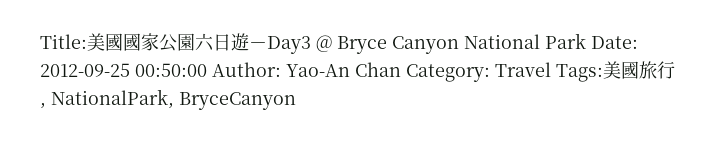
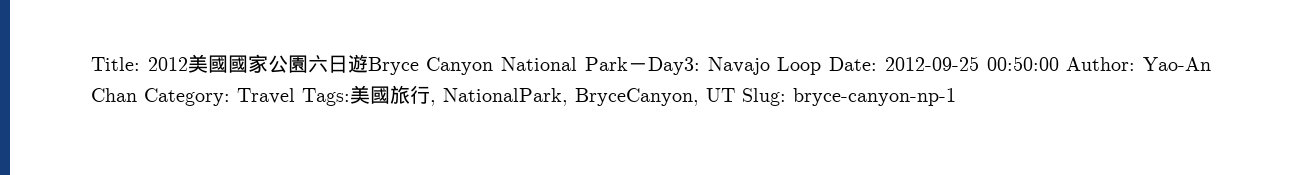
- Title:美國國家公園六日遊－Day3 @ Bryce Canyon National Park Date: 2012-09-25 00:50:00 Author: Yao-An Chan Category: Travel Tags:美國旅行, NationalPark, BryceCanyon
+ Title: 2012美國國家公園六日遊Bryce Canyon National Park－Day3: Navajo Loop Date: 2012-09-25 00:50:00 Author: Yao-An Chan Category: Travel Tags:美國旅行, NationalPark, BryceCanyon, UT Slug: bryce-canyon-np-1

